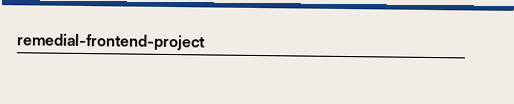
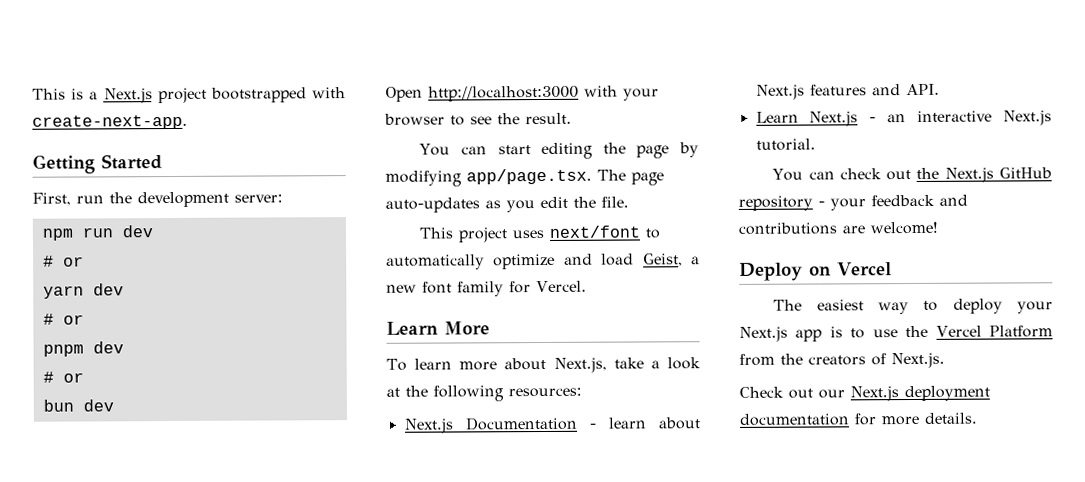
- remedial-frontend-project
+ This is a Next.js project bootstrapped with create-next-app.
+ Getting Started
+ First, run the development server:
+ npm run dev
+ # or
+ yarn dev
+ # or
+ pnpm dev
+ # or
+ bun dev
+ Open http://localhost:3000 with your browser to see the result.
+ You can start editing the page by modifying app/page.tsx. The page auto-updates as you edit the file.
+ This project uses next/font to automatically optimize and load Geist, a new font family for Vercel.
+ Learn More
+ To learn more about Next.js, take a look at the following resources:
+ Next.js Documentation - learn about Next.js features and API.
+ Learn Next.js - an interactive Next.js tutorial.
+ You can check out the Next.js GitHub repository - your feedback and contributions are welcome!
+ Deploy on Vercel
+ The easiest way to deploy your Next.js app is to use the Vercel Platform from the creators of Next.js.
+ Check out our Next.js deployment documentation for more details.

